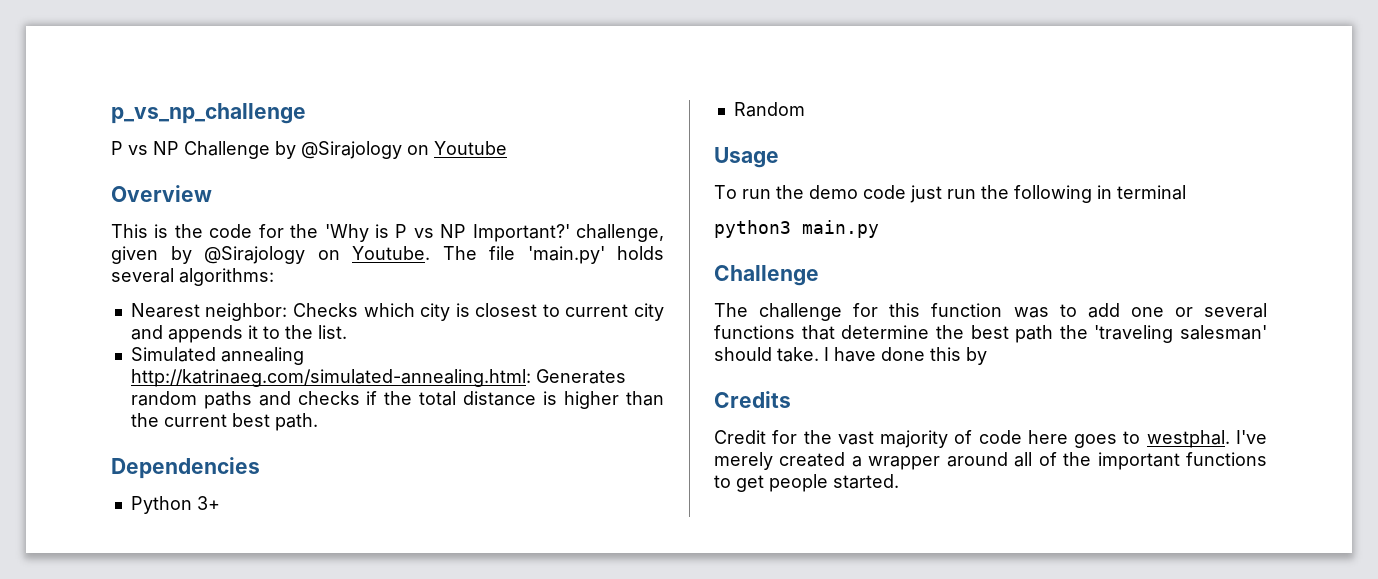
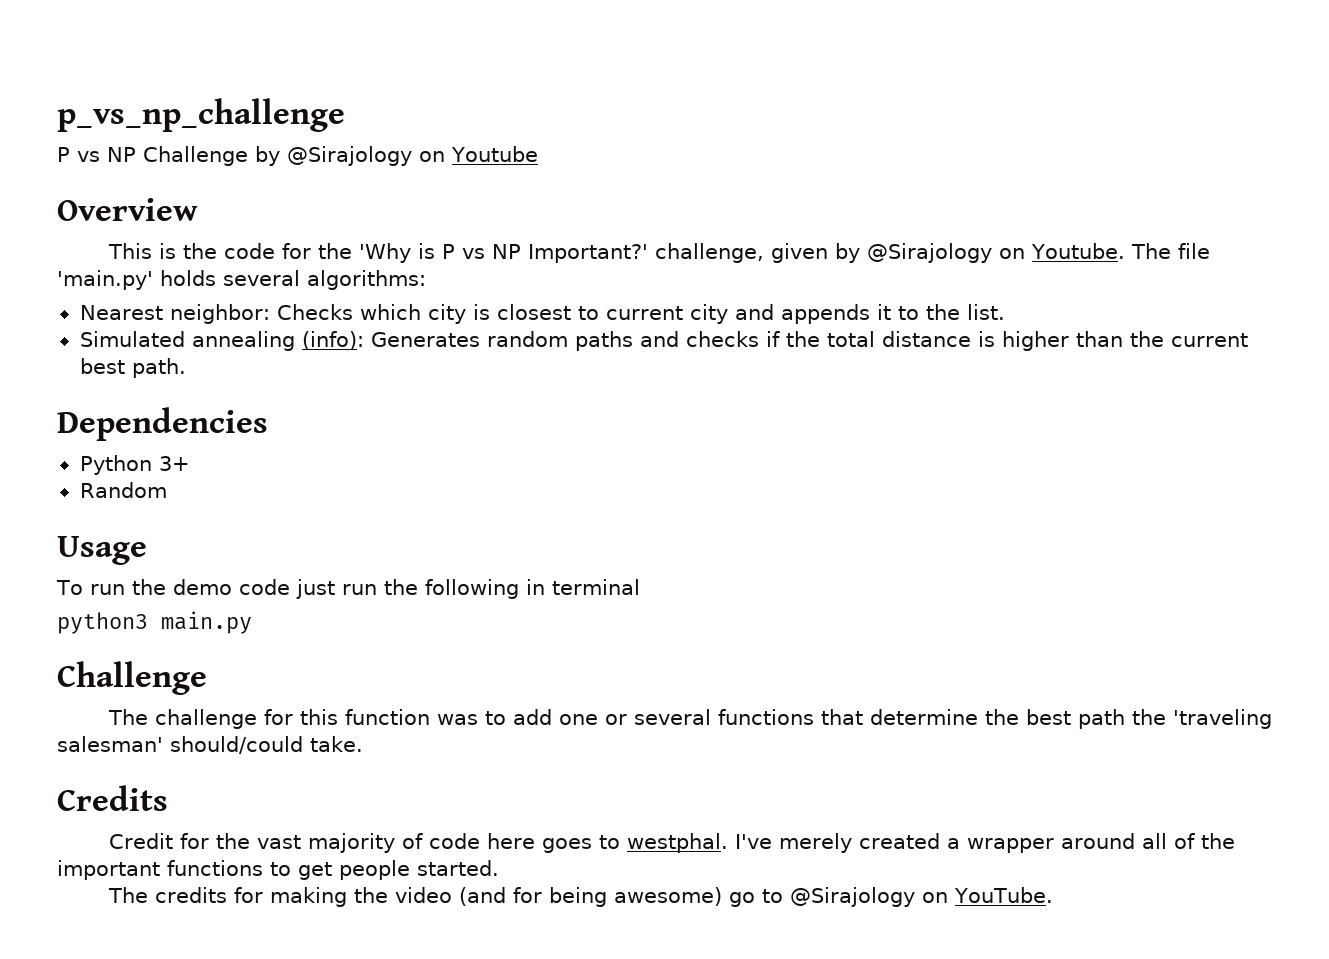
- Simulated annealing http://katrinaeg.com/simulated-annealing.html: Generates random paths and checks if the total distance is higher than the current best path.
+ Simulated annealing (info): Generates random paths and checks if the total distance is higher than the current best path.
- The challenge for this function was to add one or several functions that determine the best path the 'traveling salesman' should take. I have done this by
+ The challenge for this function was to add one or several functions that determine the best path the 'traveling salesman' should/could take.
+ The credits for making the video (and for being awesome) go to @Sirajology on YouTube.

